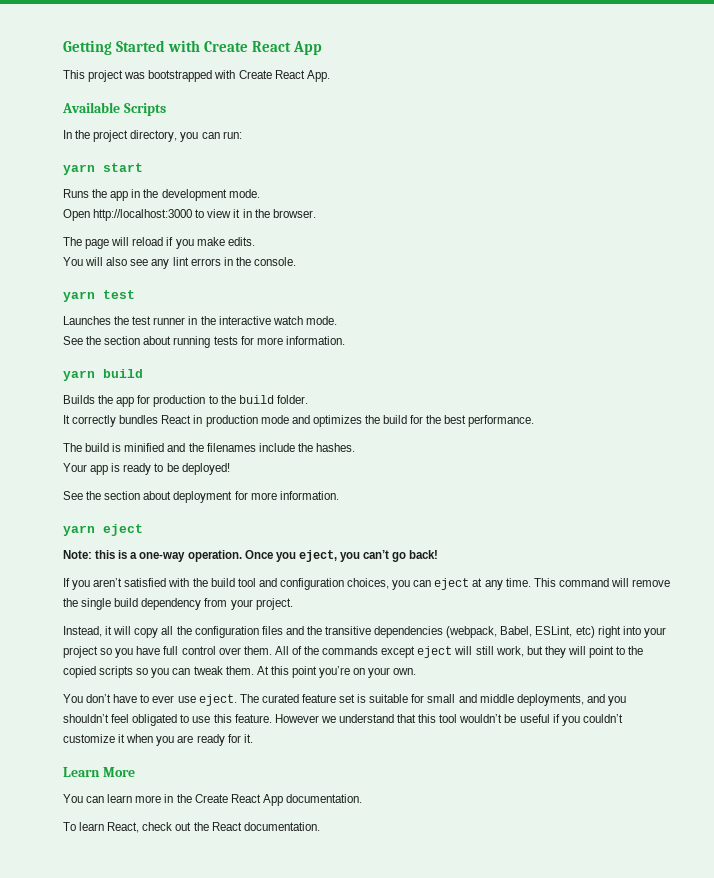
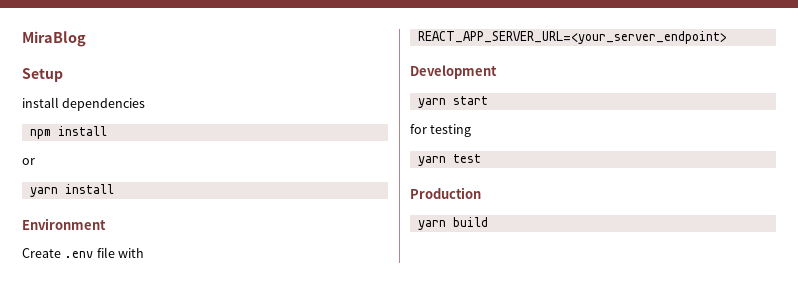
- Getting Started with Create React App
- This project was bootstrapped with Create React App.
- Available Scripts
- In the project directory, you can run:
+ MiraBlog
+ Setup
+ install dependencies
+ npm install
+ or
+ yarn install
+ Environment
+ Create .env file with
+ REACT_APP_SERVER_URL=<your_server_endpoint>
+ Development
  yarn start
- Runs the app in the development mode.
- Open http://localhost:3000 to view it in the browser.
- The page will reload if you make edits.
- You will also see any lint errors in the console.
+ for testing
  yarn test
- Launches the test runner in the interactive watch mode.
- See the section about running tests for more information.
+ Production
  yarn build
- Builds the app for production to the build folder.
- It correctly bundles React in production mode and optimizes the build for the best performance.
- The build is minified and the filenames include the hashes.
- Your app is ready to be deployed!
- See the section about deployment for more information.
- yarn eject
- Note: this is a one-way operation. Once you eject, you can’t go back!
- If you aren’t satisfied with the build tool and configuration choices, you can eject at any time. This command will remove the single build dependency from your project.
- Instead, it will copy all the configuration files and the transitive dependencies (webpack, Babel, ESLint, etc) right into your project so you have full control over them. All of the commands except eject will still work, but they will point to the copied scripts so you can tweak them. At this point you’re on your own.
- You don’t have to ever use eject. The curated feature set is suitable for small and middle deployments, and you shouldn’t feel obligated to use this feature. However we understand that this tool wouldn’t be useful if you couldn’t customize it when you are ready for it.
- Learn More
- You can learn more in the Create React App documentation.
- To learn React, check out the React documentation.

